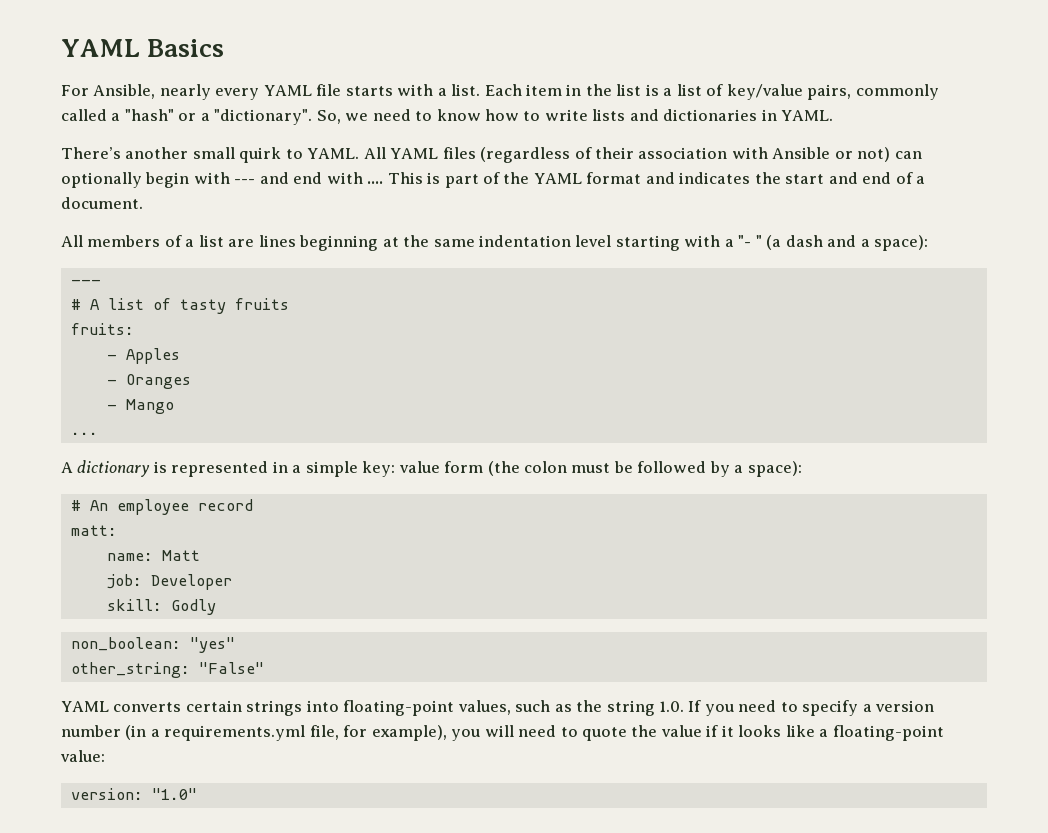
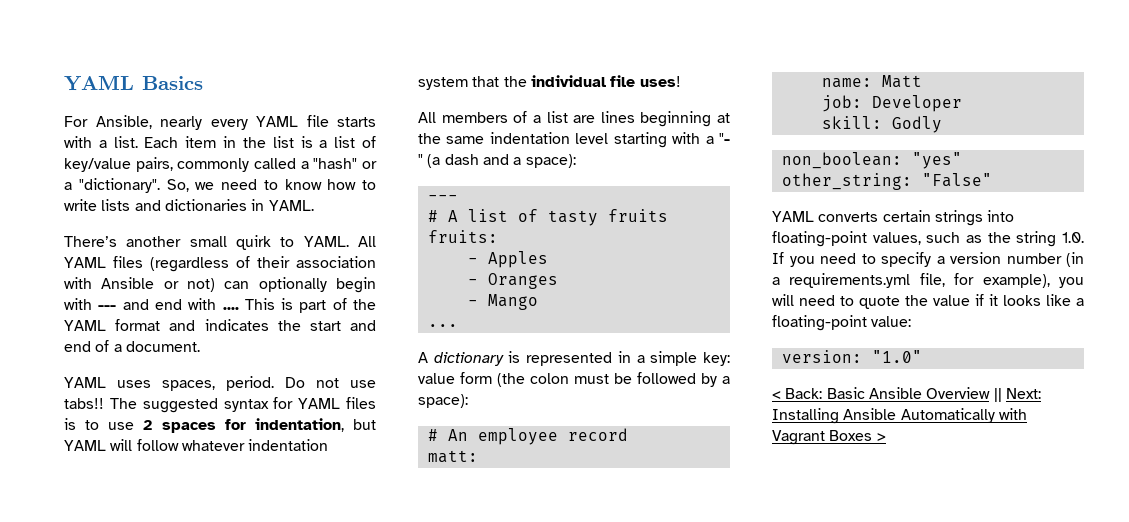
+ YAML uses spaces, period. Do not use tabs!! The suggested syntax for YAML files is to use 2 spaces for indentation, but YAML will follow whatever indentation system that the individual file uses!
+ < Back: Basic Ansible Overview || Next: Installing Ansible Automatically with Vagrant Boxes >

